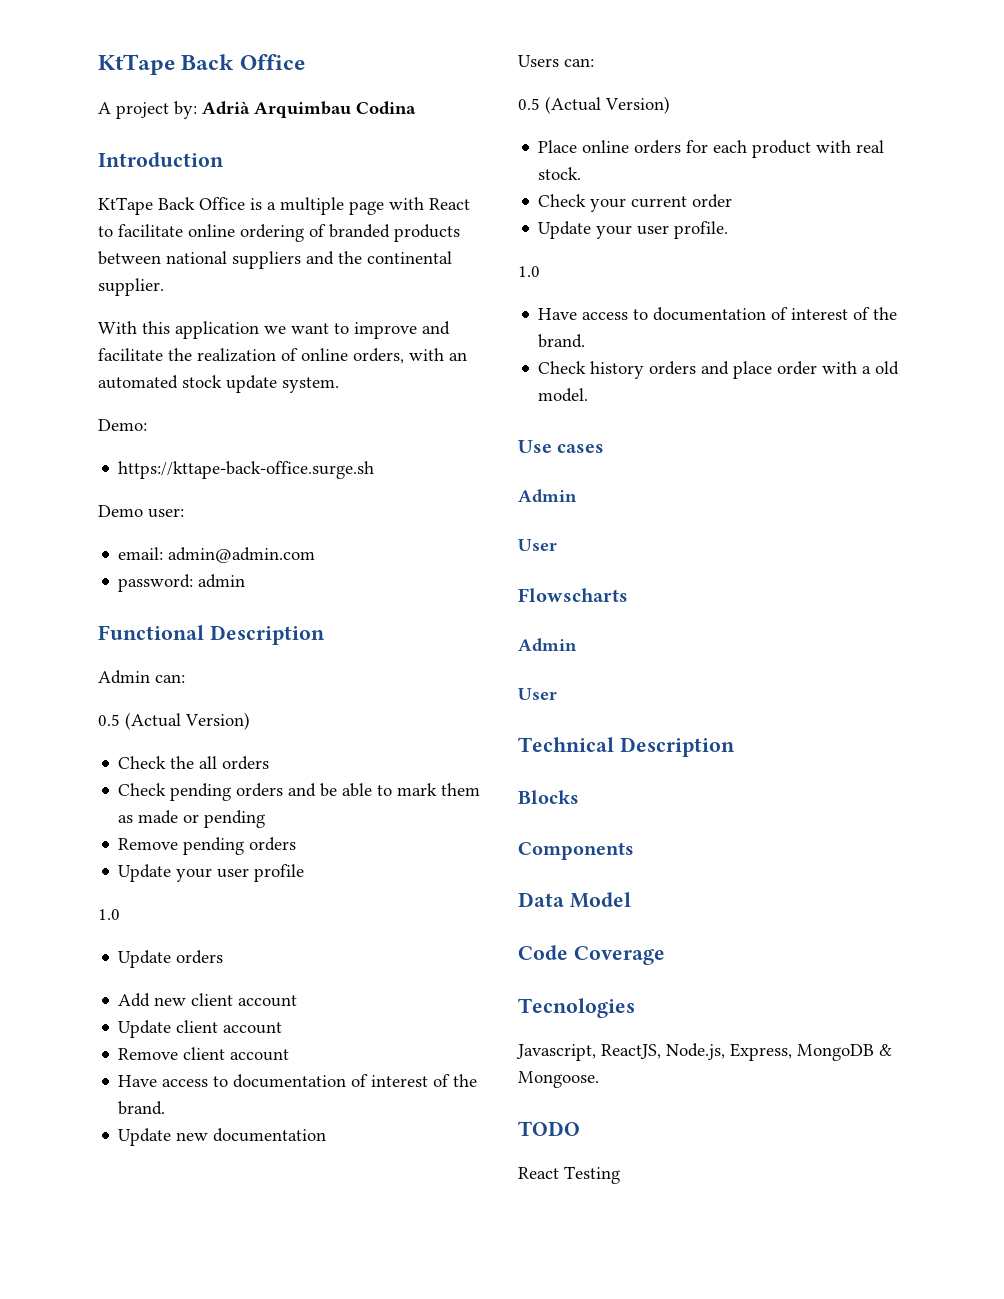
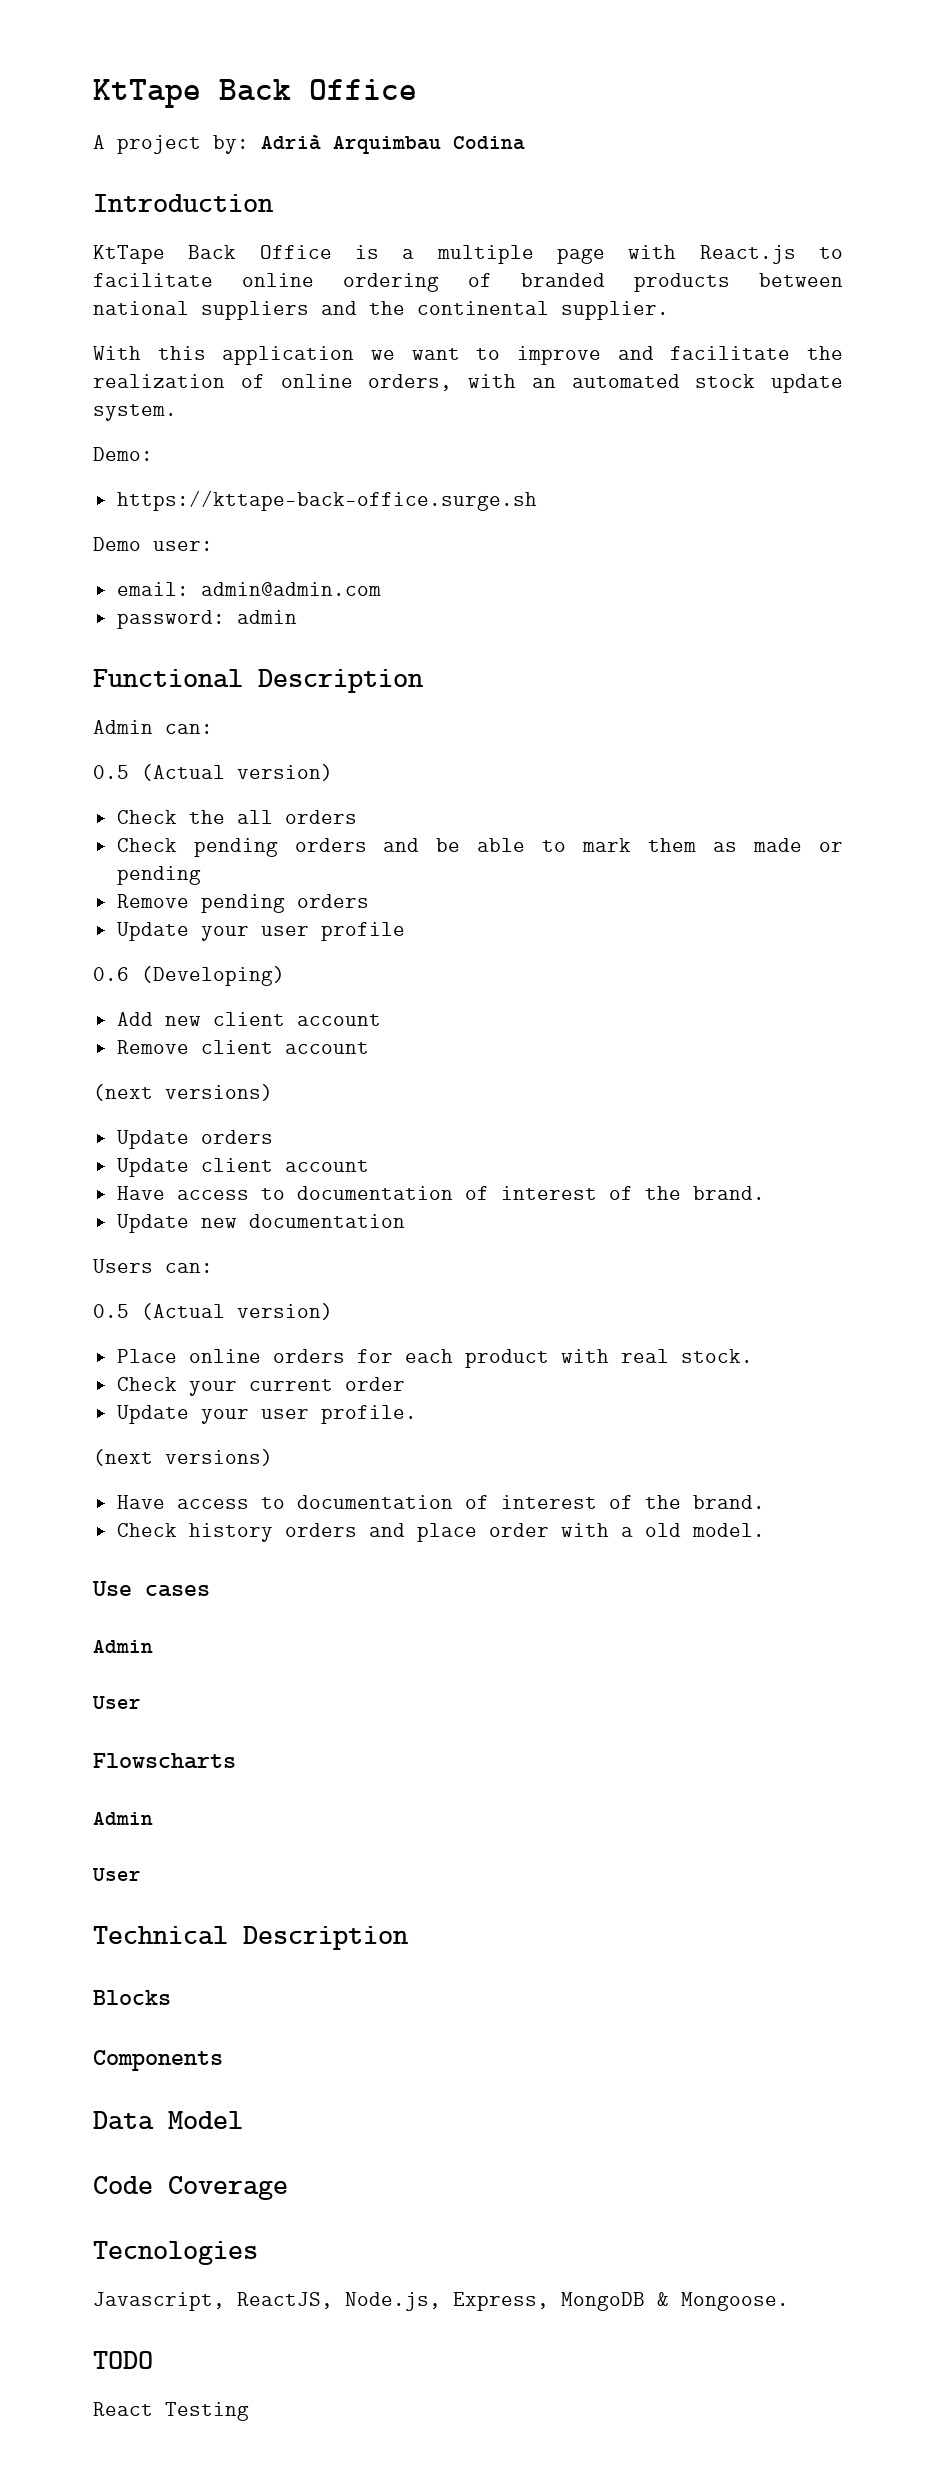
- KtTape Back Office is a multiple page with React to facilitate online ordering of branded products between national suppliers and the continental supplier.
+ KtTape Back Office is a multiple page with React.js to facilitate online ordering of branded products between national suppliers and the continental supplier.
  Admin can:
- 0.5 (Actual Version)
+ 0.5 (Actual version)
  Update your user profile
- 1.0
- Update orders
+ 0.6 (Developing)
+ Remove client account
+ (next versions)
+ Update orders
  Update client account
- Remove client account
  Users can:
- 0.5 (Actual Version)
+ 0.5 (Actual version)
  Update your user profile.
- 1.0
+ (next versions)

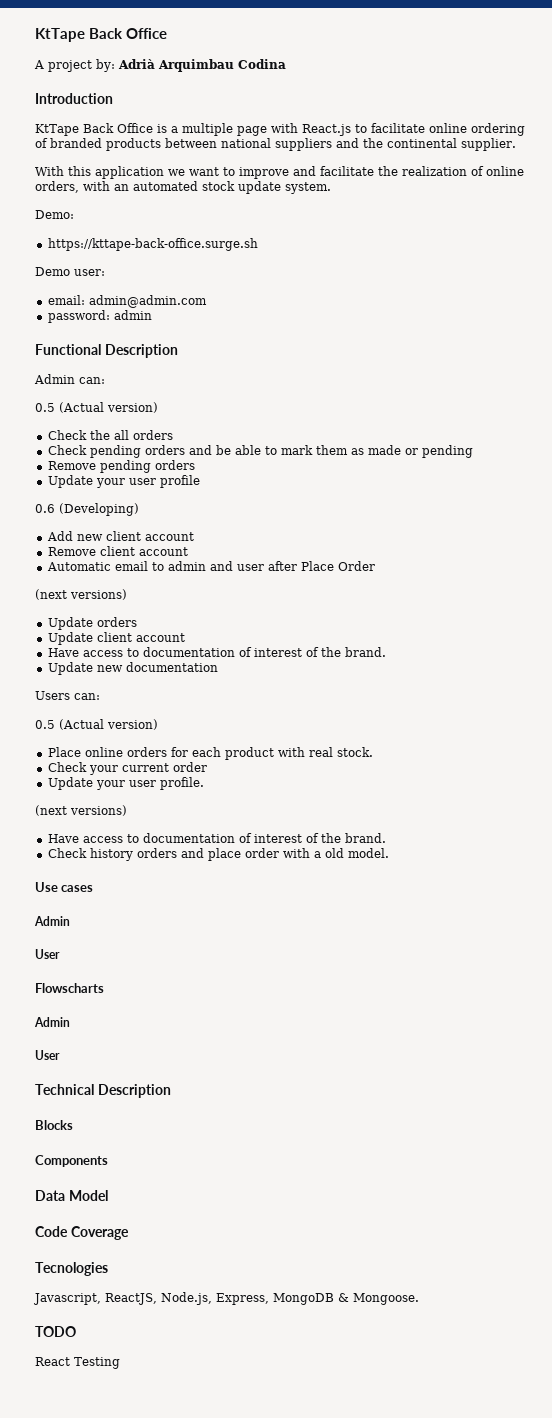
+ Automatic email to admin and user after Place Order

